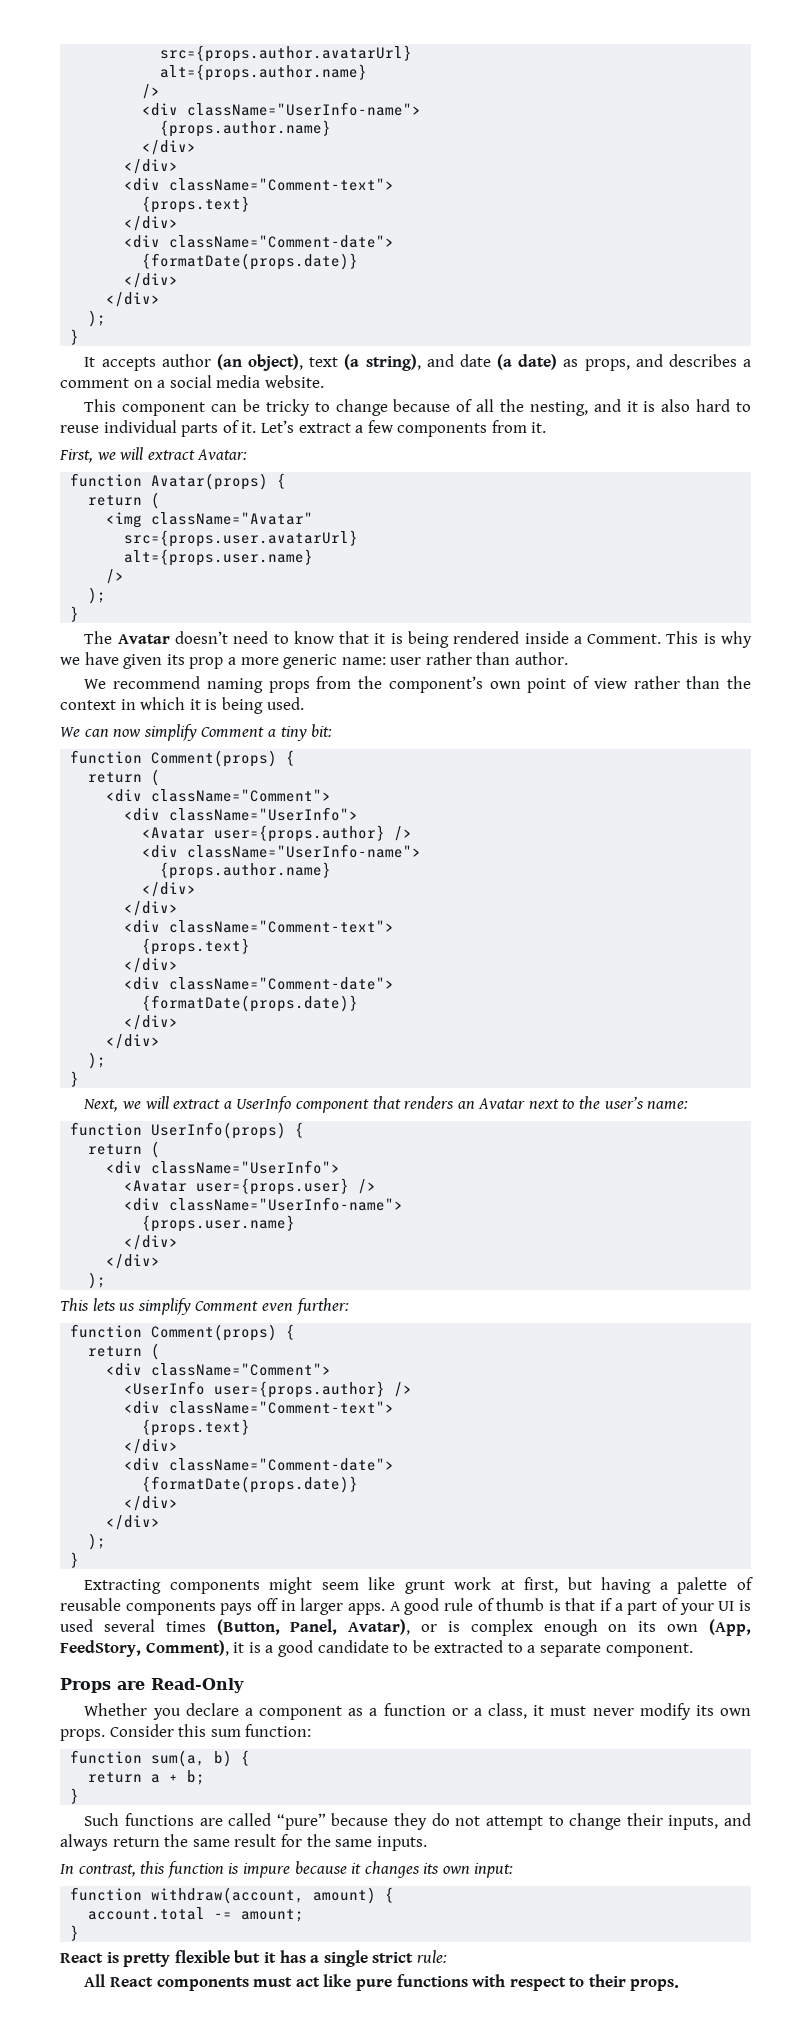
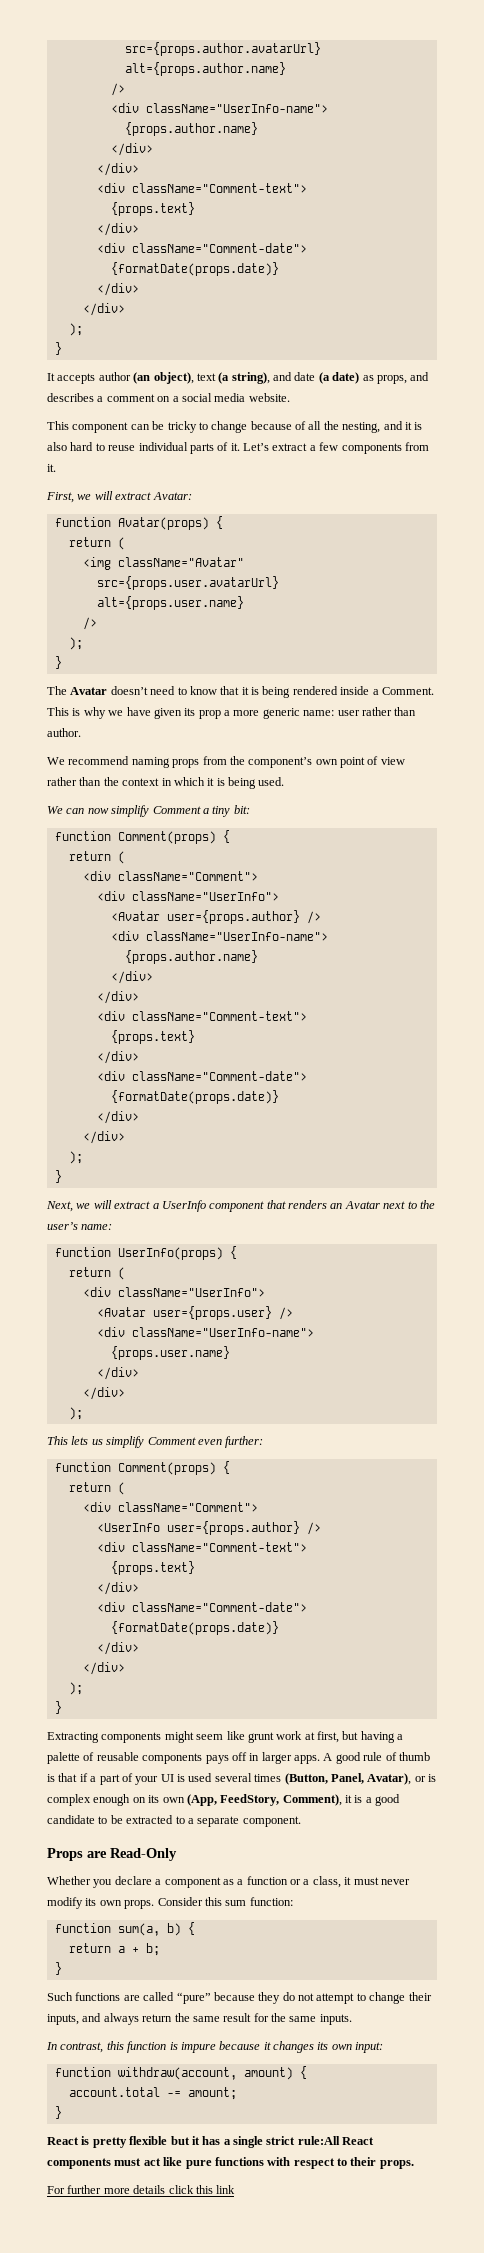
- React is pretty flexible but it has a single strict rule:
- All React components must act like pure functions with respect to their props.
+ React is pretty flexible but it has a single strict rule:All React components must act like pure functions with respect to their props.
+ For further more details click this link

